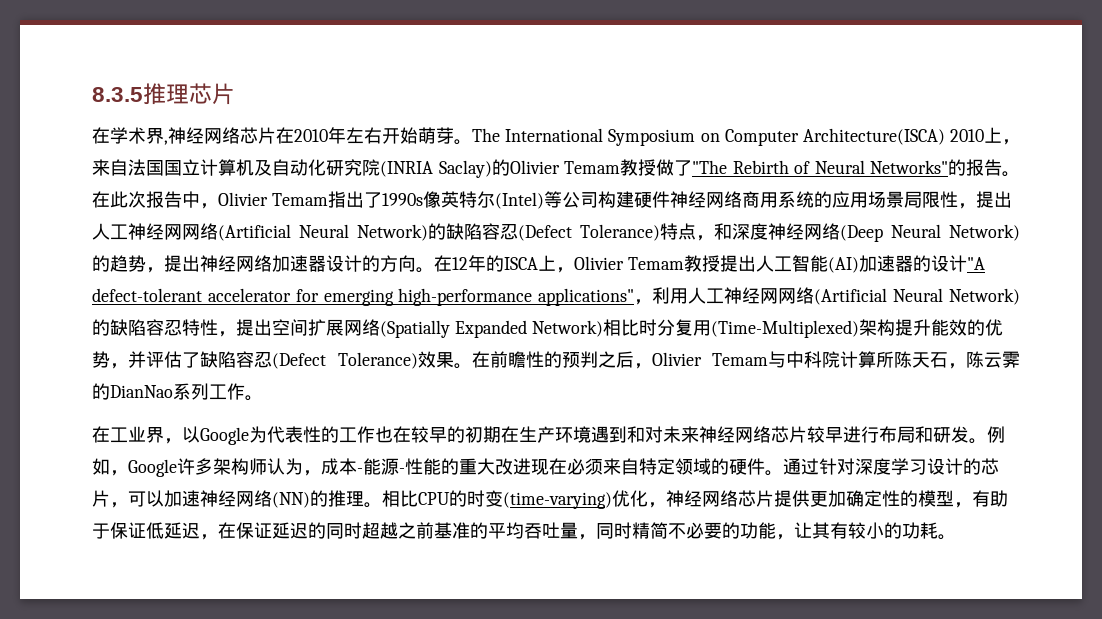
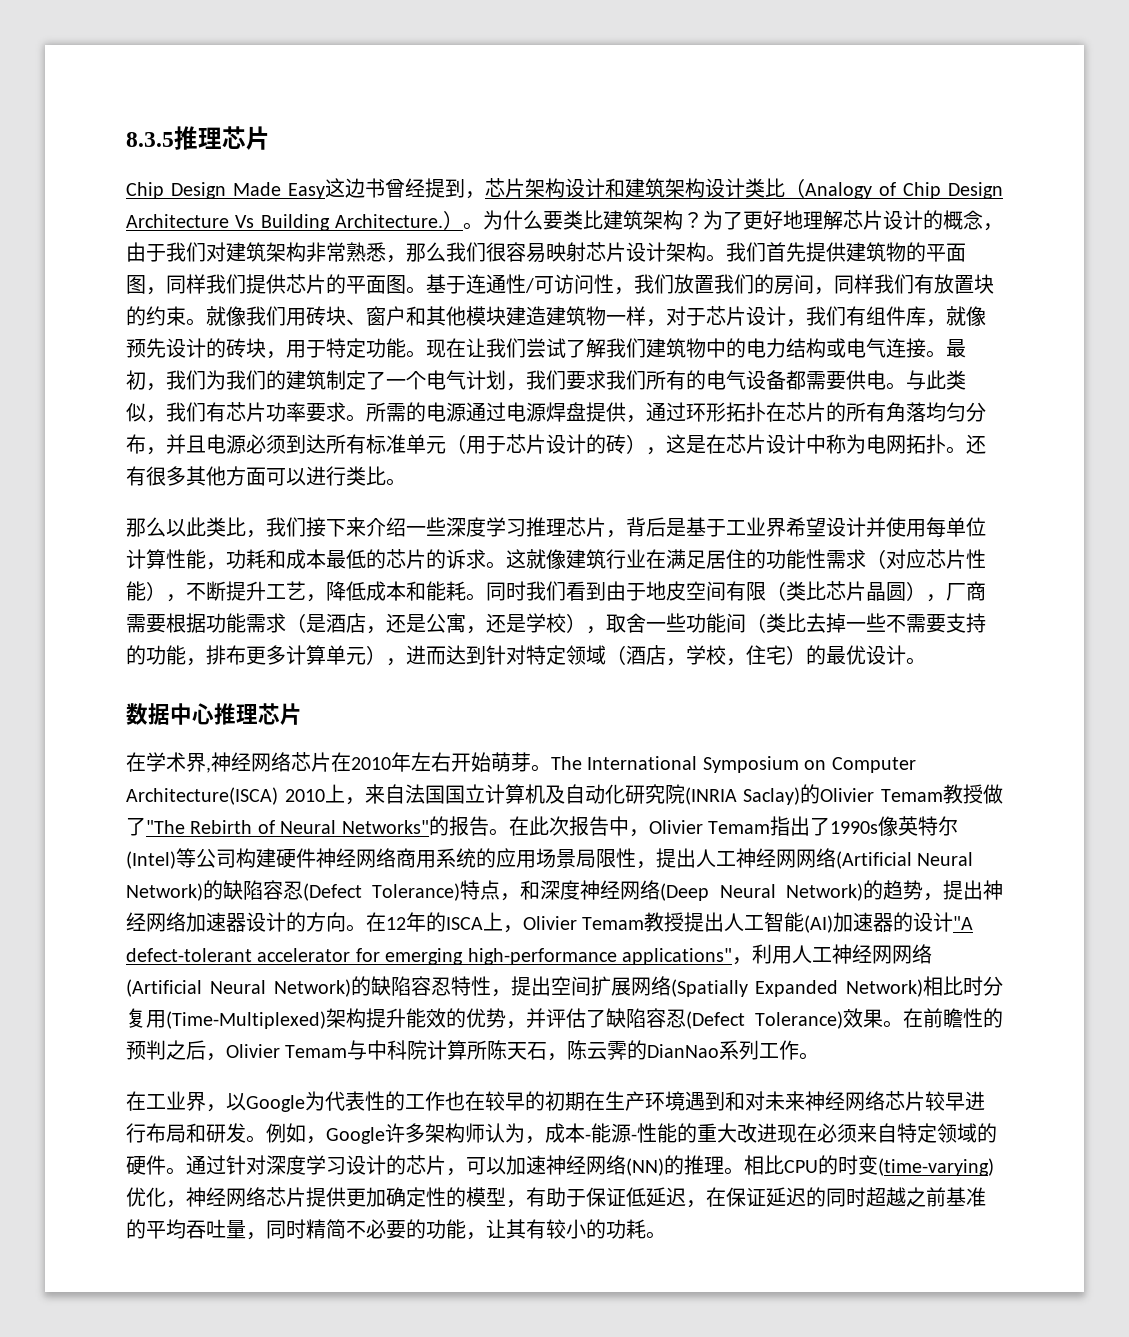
+ Chip Design Made Easy这边书曾经提到，芯片架构设计和建筑架构设计类比（Analogy of Chip Design Architecture Vs Building Architecture.）。为什么要类比建筑架构？为了更好地理解芯片设计的概念，由于我们对建筑架构非常熟悉，那么我们很容易映射芯片设计架构。我们首先提供建筑物的平面图，同样我们提供芯片的平面图。基于连通性/可访问性，我们放置我们的房间，同样我们有放置块的约束。就像我们用砖块、窗户和其他模块建造建筑物一样，对于芯片设计，我们有组件库，就像预先设计的砖块，用于特定功能。现在让我们尝试了解我们建筑物中的电力结构或电气连接。最初，我们为我们的建筑制定了一个电气计划，我们要求我们所有的电气设备都需要供电。与此类似，我们有芯片功率要求。所需的电源通过电源焊盘提供，通过环形拓扑在芯片的所有角落均匀分布，并且电源必须到达所有标准单元（用于芯片设计的砖），这是在芯片设计中称为电网拓扑。还有很多其他方面可以进行类比。
+ 那么以此类比，我们接下来介绍一些深度学习推理芯片，背后是基于工业界希望设计并使用每单位计算性能，功耗和成本最低的芯片的诉求。这就像建筑行业在满足居住的功能性需求（对应芯片性能），不断提升工艺，降低成本和能耗。同时我们看到由于地皮空间有限（类比芯片晶圆），厂商需要根据功能需求（是酒店，还是公寓，还是学校），取舍一些功能间（类比去掉一些不需要支持的功能，排布更多计算单元），进而达到针对特定领域（酒店，学校，住宅）的最优设计。
+ 数据中心推理芯片

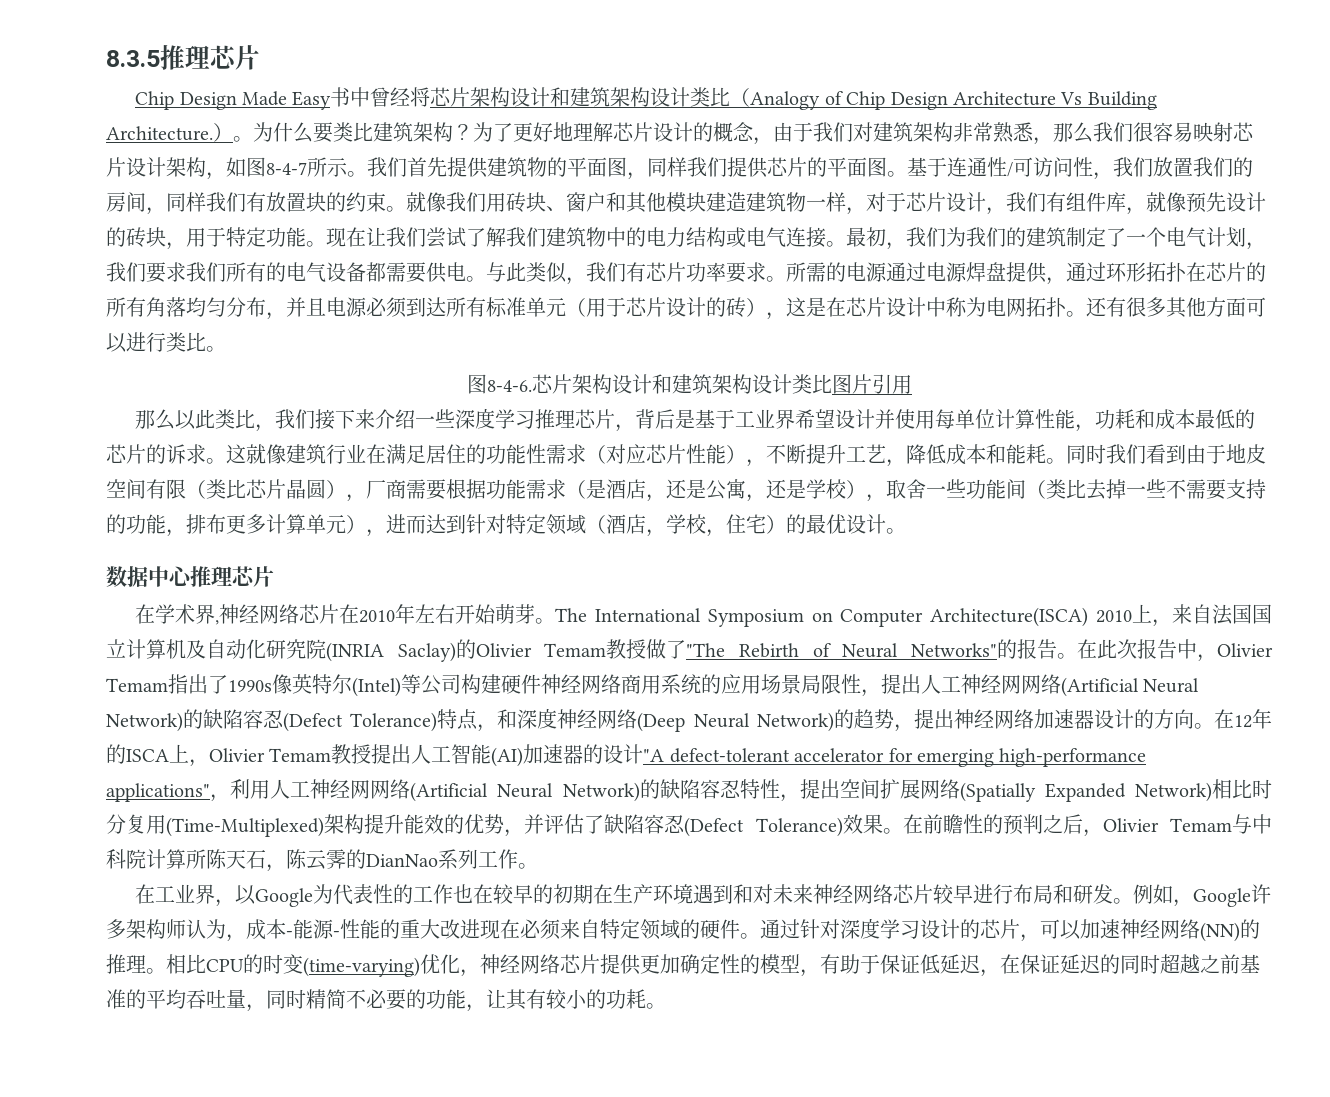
- Chip Design Made Easy这边书曾经提到，芯片架构设计和建筑架构设计类比（Analogy of Chip Design Architecture Vs Building Architecture.）。
+ Chip Design Made Easy书中曾经将芯片架构设计和建筑架构设计类比（Analogy of Chip Design Architecture Vs Building Architecture.）。
- 为了更好地理解芯片设计的概念，由于我们对建筑架构非常熟悉，那么我们很容易映射芯片设计架构。
+ 为了更好地理解芯片设计的概念，由于我们对建筑架构非常熟悉，那么我们很容易映射芯片设计架构，如图8-4-7所示。
+ 图8-4-6.芯片架构设计和建筑架构设计类比图片引用

